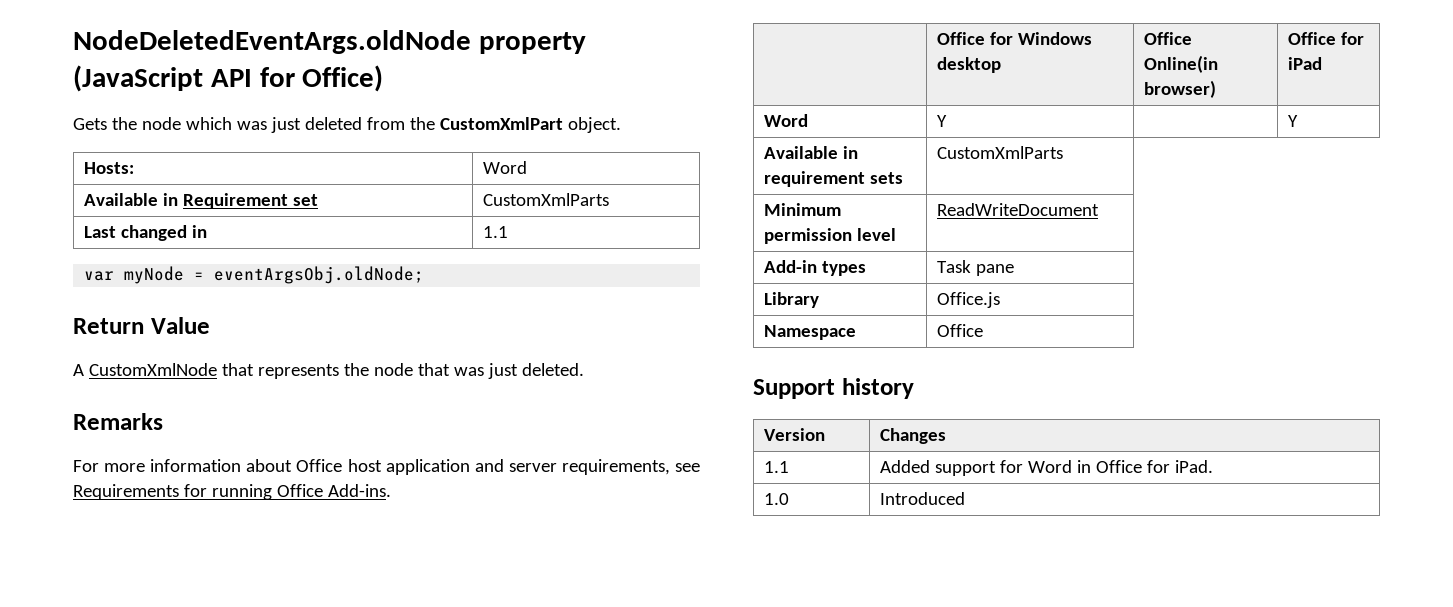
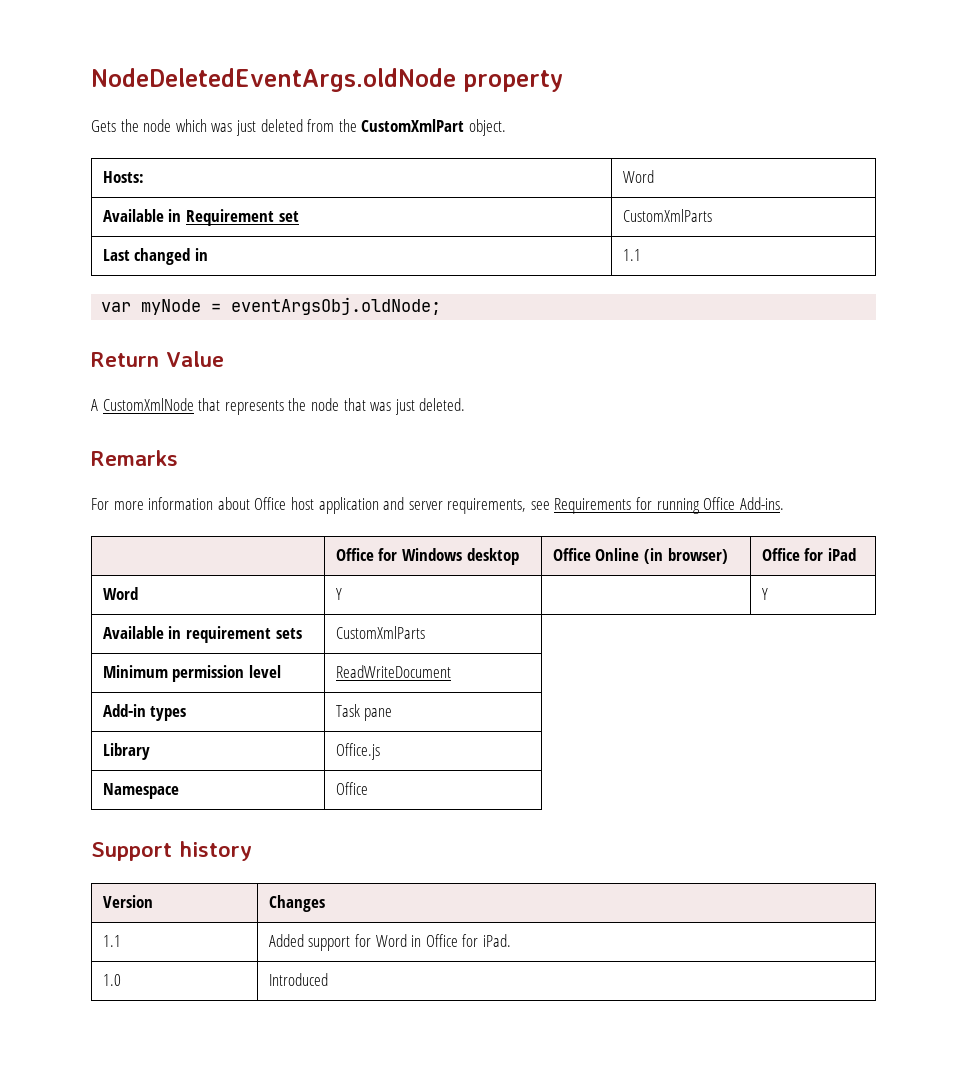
- NodeDeletedEventArgs.oldNode property (JavaScript API for Office)
+ NodeDeletedEventArgs.oldNode property
- | Office for Windows desktop | Office Online(in browser) | Office for iPad
+ | Office for Windows desktop | Office Online (in browser) | Office for iPad

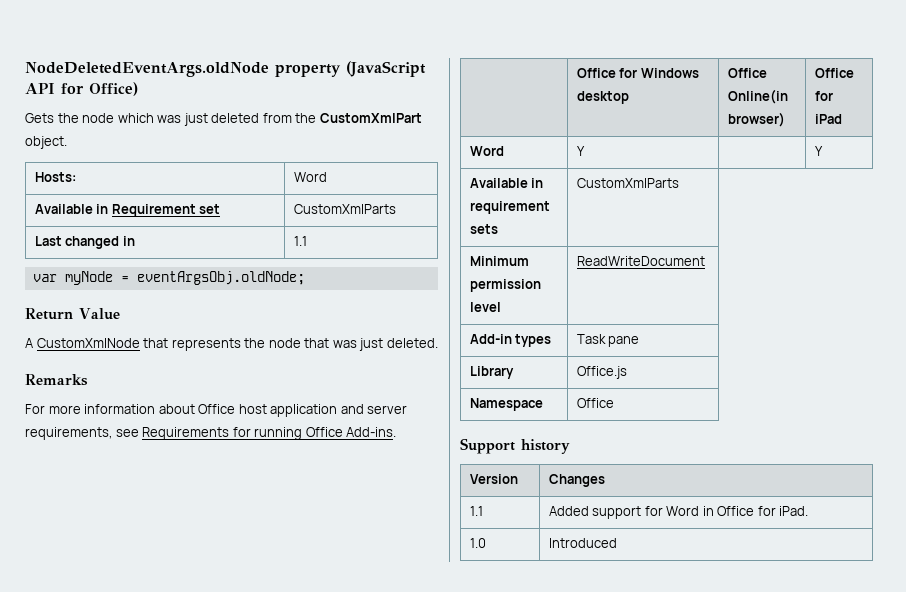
- NodeDeletedEventArgs.oldNode property
+ NodeDeletedEventArgs.oldNode property (JavaScript API for Office)
- | Office for Windows desktop | Office Online (in browser) | Office for iPad
+ | Office for Windows desktop | Office Online(in browser) | Office for iPad

